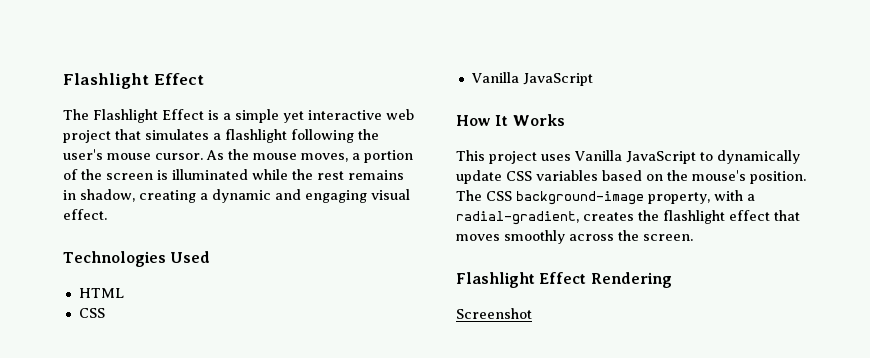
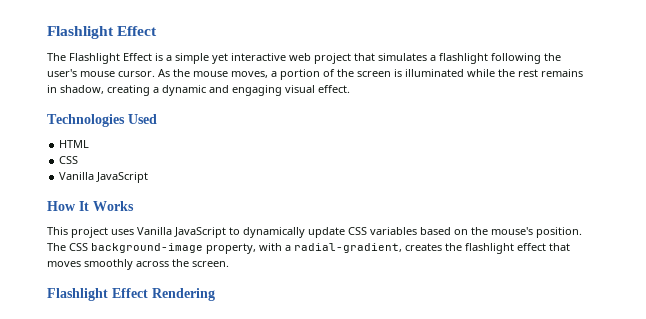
- Screenshot

